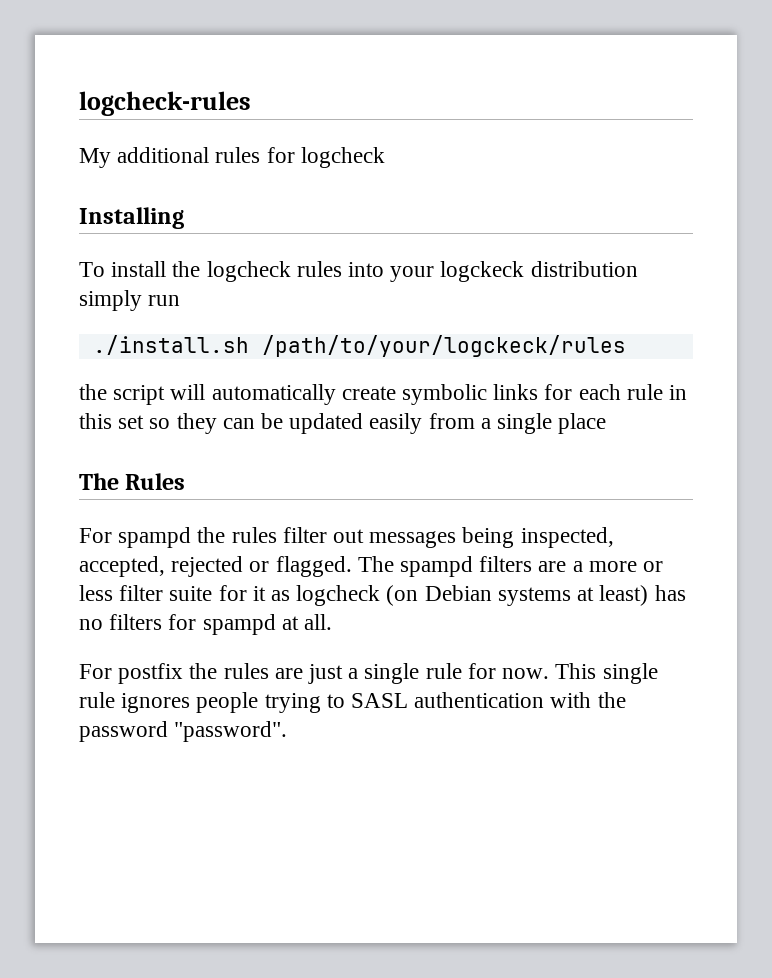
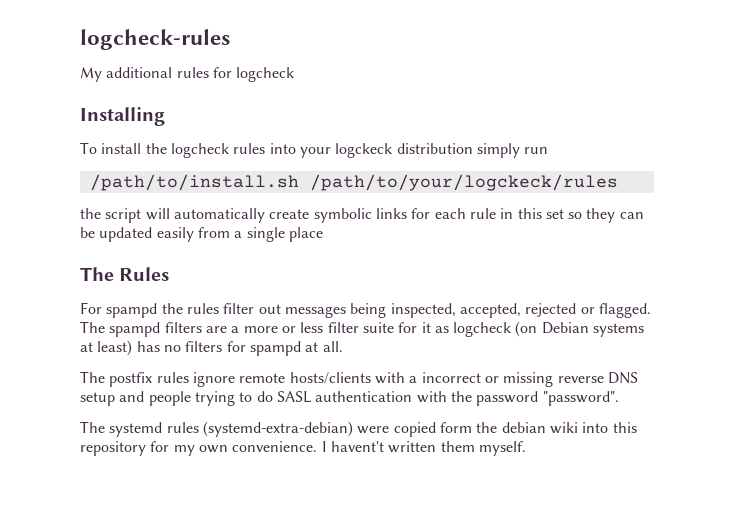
- ./install.sh /path/to/your/logckeck/rules
+ /path/to/install.sh /path/to/your/logckeck/rules
- For postfix the rules are just a single rule for now. This single rule ignores people trying to SASL authentication with the password "password".
+ The postfix rules ignore remote hosts/clients with a incorrect or missing reverse DNS setup and people trying to do SASL authentication with the password "password".
+ The systemd rules (systemd-extra-debian) were copied form the debian wiki into this repository for my own convenience. I havent't written them myself.

